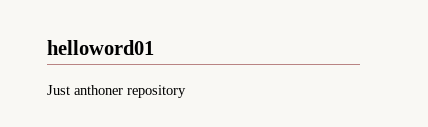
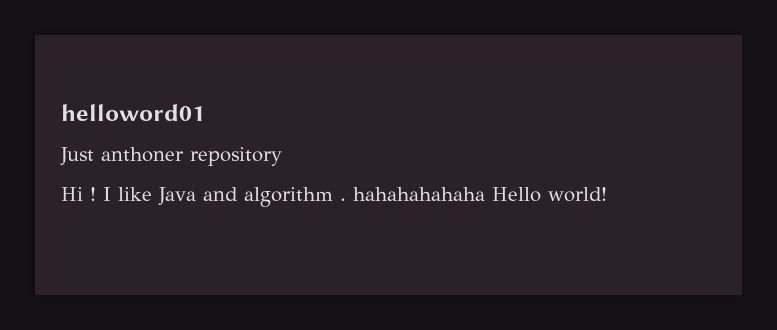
+ Hi ! I like Java and algorithm . hahahahahaha Hello world!

